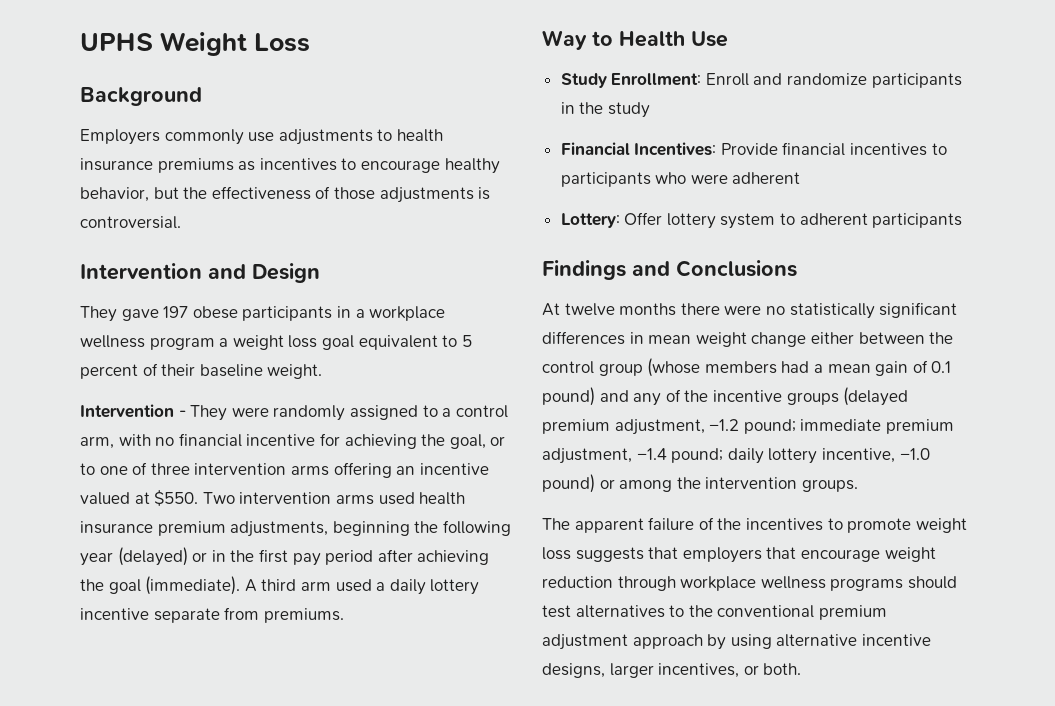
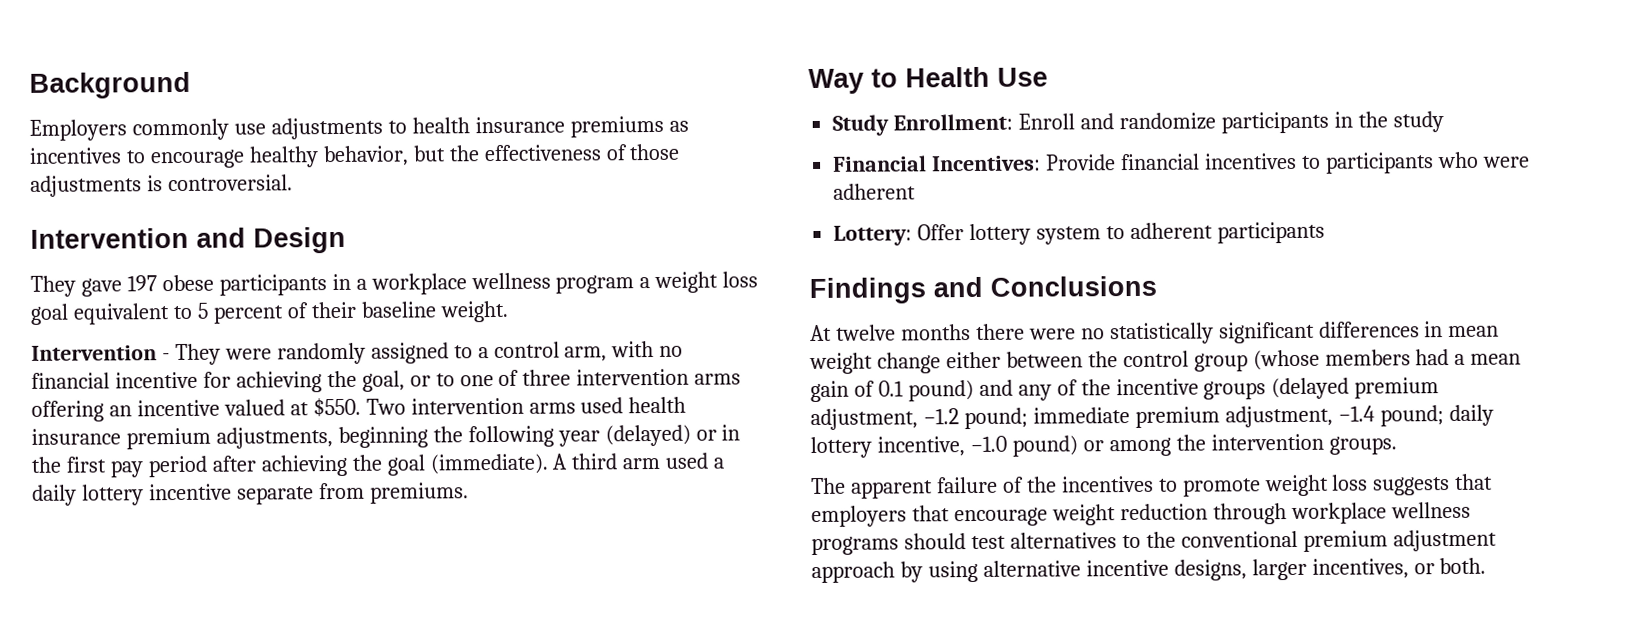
- UPHS Weight Loss

